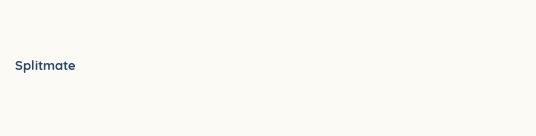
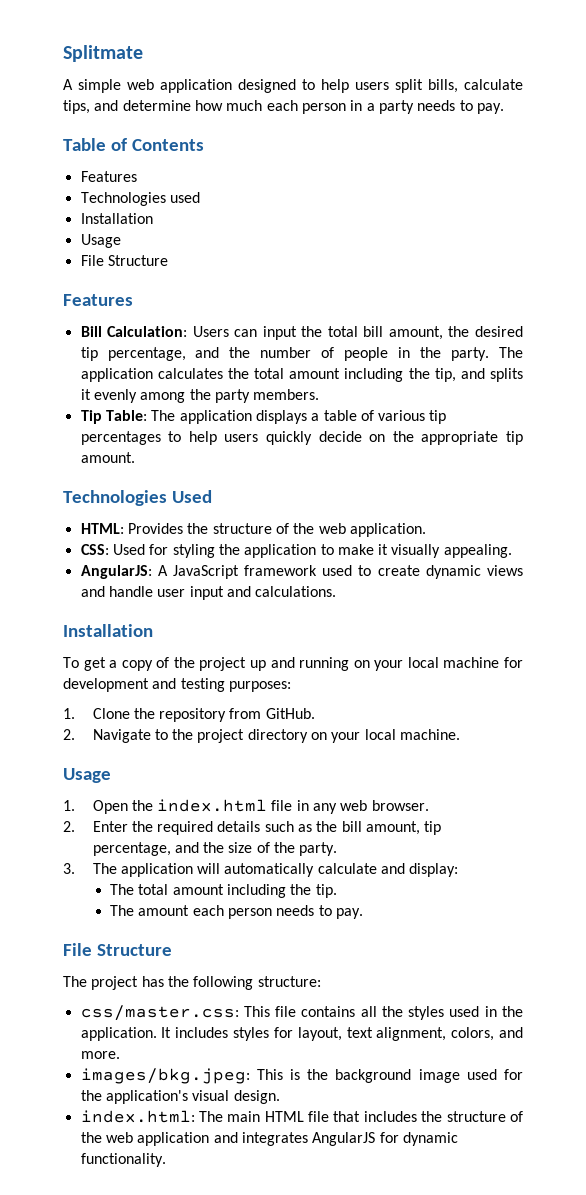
+ A simple web application designed to help users split bills, calculate tips, and determine how much each person in a party needs to pay.
+ Table of Contents
+ Features
+ Technologies used
+ Installation
+ Usage
+ File Structure
+ Features
+ Bill Calculation: Users can input the total bill amount, the desired tip percentage, and the number of people in the party. The application calculates the total amount including the tip, and splits it evenly among the party members.
+ Tip Table: The application displays a table of various tip percentages to help users quickly decide on the appropriate tip amount.
+ Technologies Used
+ HTML: Provides the structure of the web application.
+ CSS: Used for styling the application to make it visually appealing.
+ AngularJS: A JavaScript framework used to create dynamic views and handle user input and calculations.
+ Installation
+ To get a copy of the project up and running on your local machine for development and testing purposes:
+ 1. Clone the repository from GitHub.
+ 2. Navigate to the project directory on your local machine.
+ Usage
+ 1. Open the index.html file in any web browser.
+ 2. Enter the required details such as the bill amount, tip percentage, and the size of the party.
+ 3. The application will automatically calculate and display:
+ The total amount including the tip.
+ The amount each person needs to pay.
+ File Structure
+ The project has the following structure:
+ css/master.css: This file contains all the styles used in the application. It includes styles for layout, text alignment, colors, and more.
+ images/bkg.jpeg: This is the background image used for the application's visual design.
+ index.html: The main HTML file that includes the structure of the web application and integrates AngularJS for dynamic functionality.

